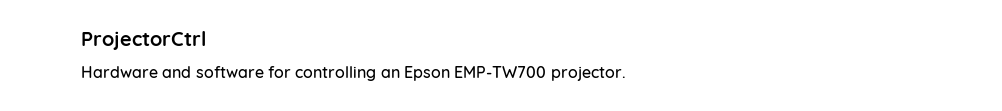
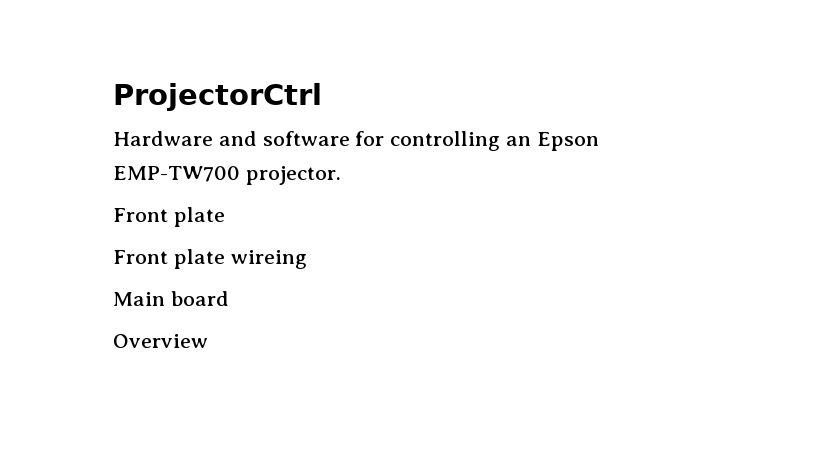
  Hardware and software for controlling an Epson EMP-TW700 projector.
+ Front plate
+ Front plate wireing
+ Main board
+ Overview

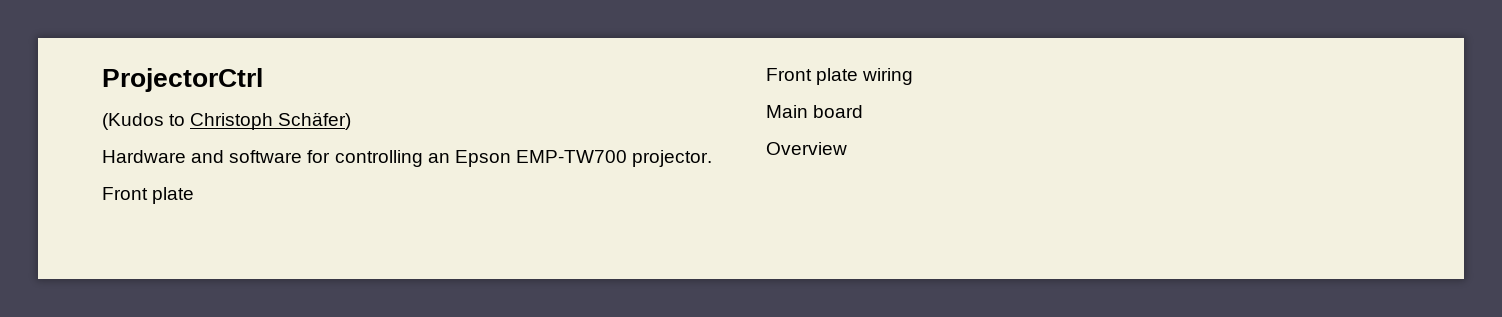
+ (Kudos to Christoph Schäfer)
- Front plate wireing
+ Front plate wiring

